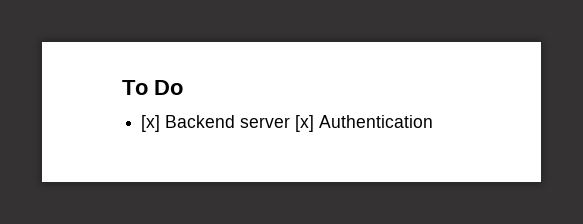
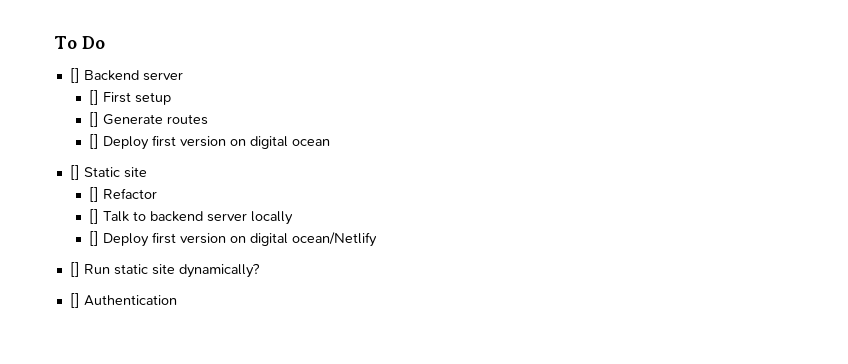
- [x] Backend server [x] Authentication
+ [] Backend server
+ [] First setup
+ [] Generate routes
+ [] Deploy first version on digital ocean
+ [] Static site
+ [] Refactor
+ [] Talk to backend server locally
+ [] Deploy first version on digital ocean/Netlify
+ [] Run static site dynamically?
+ [] Authentication

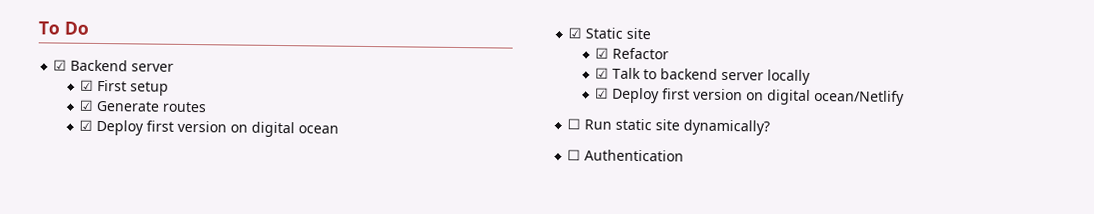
- [] Backend server
+ ☑ Backend server
- [] First setup
+ ☑ First setup
- [] Generate routes
+ ☑ Generate routes
- [] Deploy first version on digital ocean
+ ☑ Deploy first version on digital ocean
- [] Static site
+ ☑ Static site
- [] Refactor
+ ☑ Refactor
- [] Talk to backend server locally
+ ☑ Talk to backend server locally
- [] Deploy first version on digital ocean/Netlify
+ ☑ Deploy first version on digital ocean/Netlify
- [] Run static site dynamically?
+ ☐ Run static site dynamically?
- [] Authentication
+ ☐ Authentication

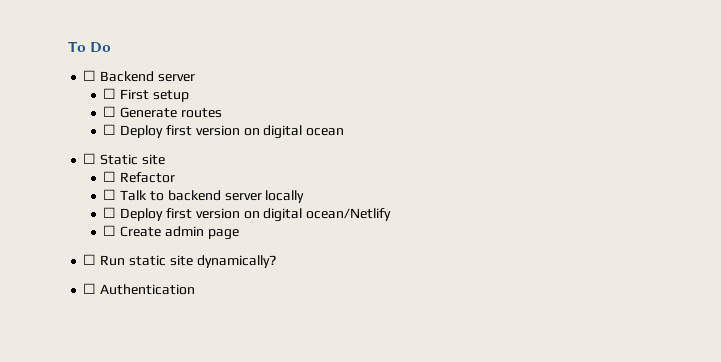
- ☑ Backend server
+ ☐ Backend server
- ☑ First setup
+ ☐ First setup
- ☑ Generate routes
+ ☐ Generate routes
- ☑ Deploy first version on digital ocean
+ ☐ Deploy first version on digital ocean
- ☑ Static site
+ ☐ Static site
- ☑ Refactor
+ ☐ Refactor
- ☑ Talk to backend server locally
+ ☐ Talk to backend server locally
- ☑ Deploy first version on digital ocean/Netlify
+ ☐ Deploy first version on digital ocean/Netlify
+ ☐ Create admin page

